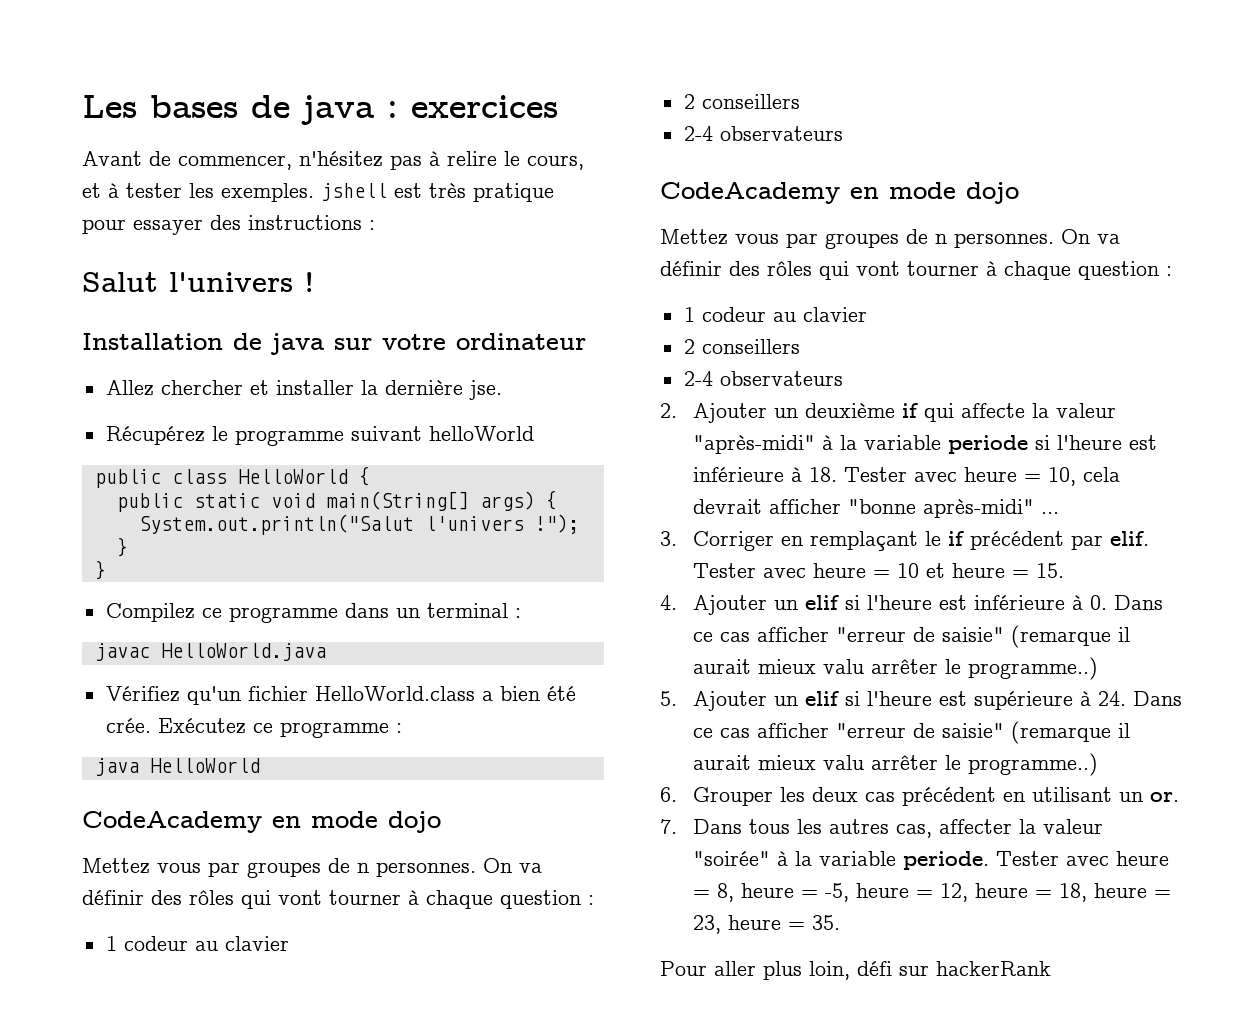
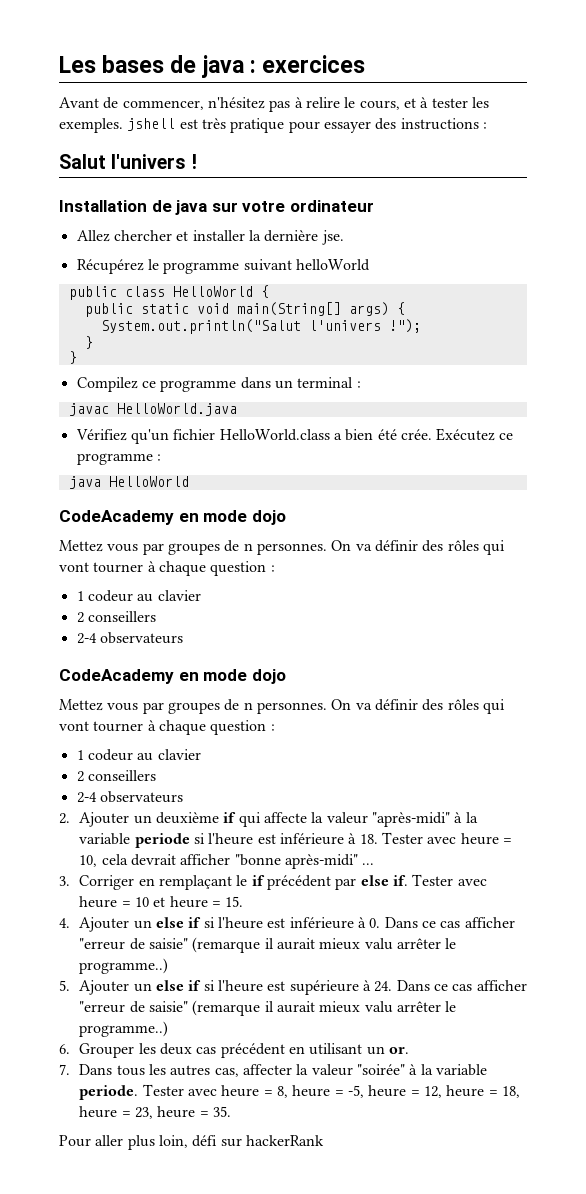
- 3. Corriger en remplaçant le if précédent par elif.
+ 3. Corriger en remplaçant le if précédent par else if.
- 4. Ajouter un elif si l'heure est inférieure à 0. Dans ce cas afficher "erreur de saisie" (remarque il aurait mieux valu arrêter le programme..)
+ 4. Ajouter un else if si l'heure est inférieure à 0. Dans ce cas afficher "erreur de saisie" (remarque il aurait mieux valu arrêter le programme..)
- 5. Ajouter un elif si l'heure est supérieure à 24. Dans ce cas afficher "erreur de saisie" (remarque il aurait mieux valu arrêter le programme..)
+ 5. Ajouter un else if si l'heure est supérieure à 24. Dans ce cas afficher "erreur de saisie" (remarque il aurait mieux valu arrêter le programme..)

